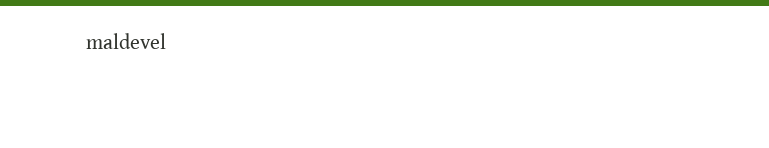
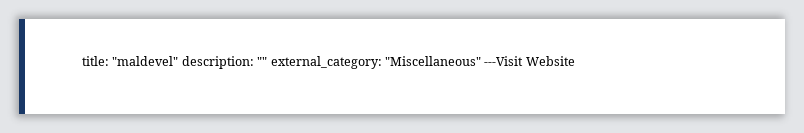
- maldevel
+ title: "maldevel" description: "" external_category: "Miscellaneous" ---Visit Website

